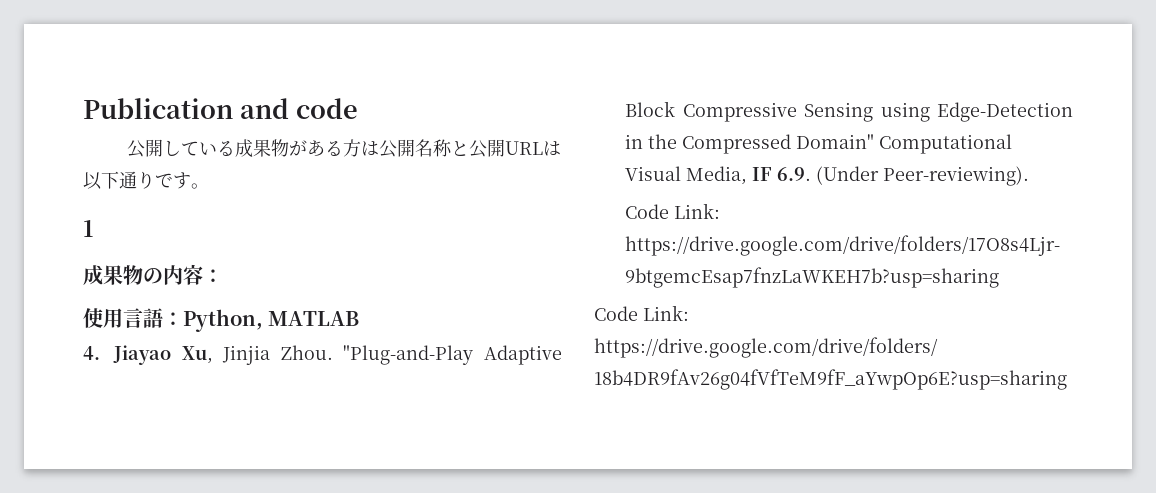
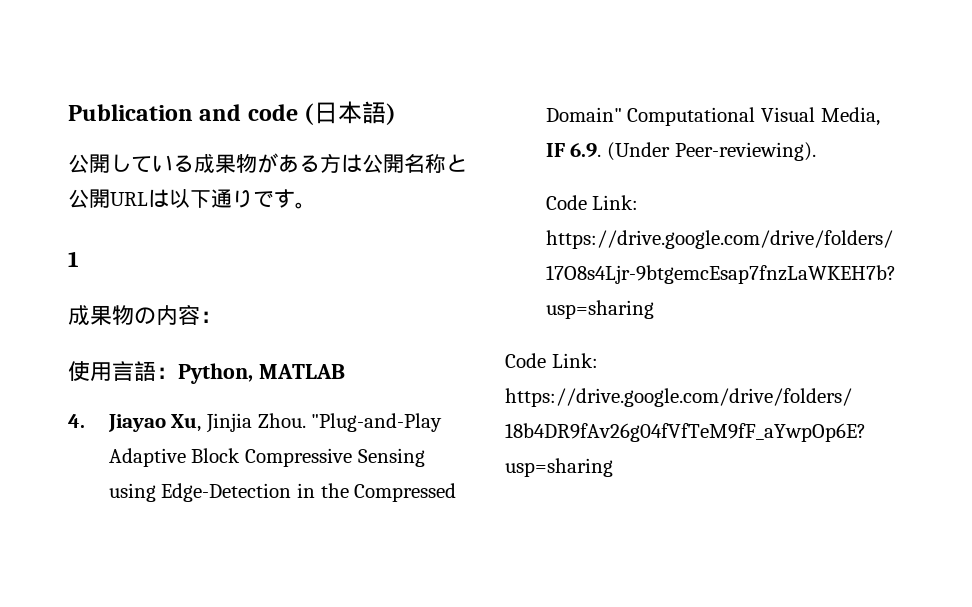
- Publication and code
+ Publication and code (日本語)

